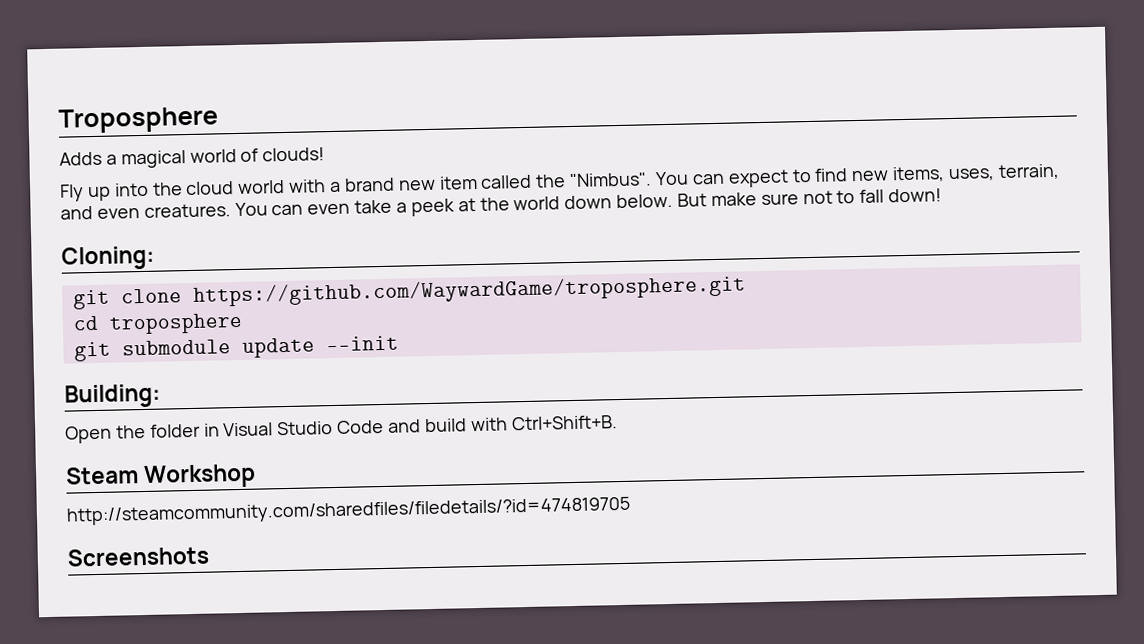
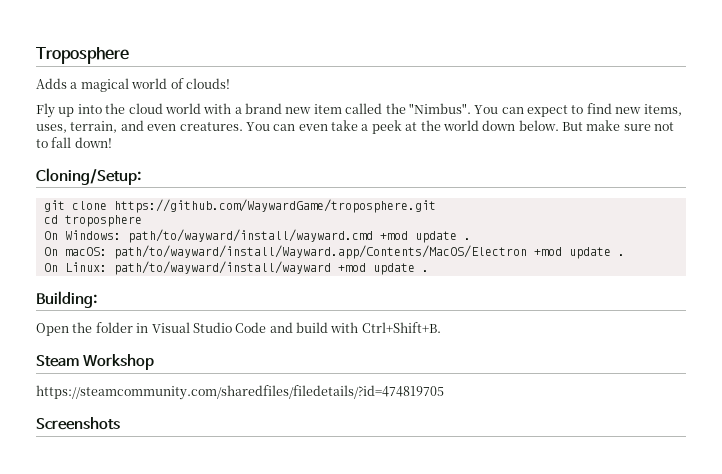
- Cloning:
+ Cloning/Setup:
- git submodule update --init
+ On Windows: path/to/wayward/install/wayward.cmd +mod update .
+ On macOS: path/to/wayward/install/Wayward.app/Contents/MacOS/Electron +mod update .
+ On Linux: path/to/wayward/install/wayward +mod update .
- http://steamcommunity.com/sharedfiles/filedetails/?id=474819705
+ https://steamcommunity.com/sharedfiles/filedetails/?id=474819705

